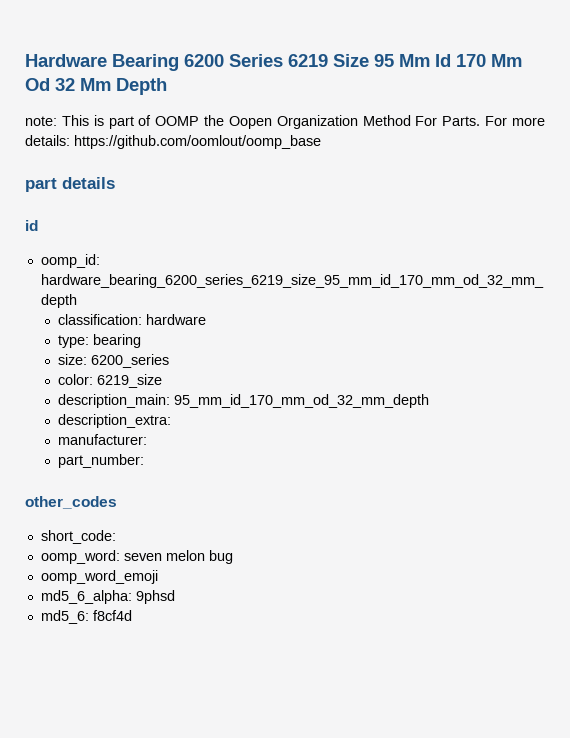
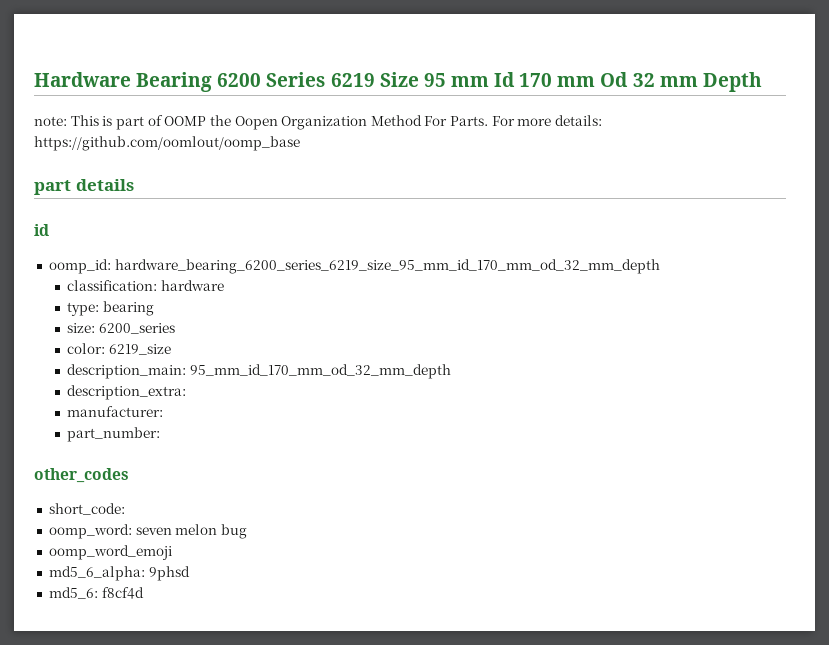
- Hardware Bearing 6200 Series 6219 Size 95 Mm Id 170 Mm Od 32 Mm Depth
+ Hardware Bearing 6200 Series 6219 Size 95 mm Id 170 mm Od 32 mm Depth

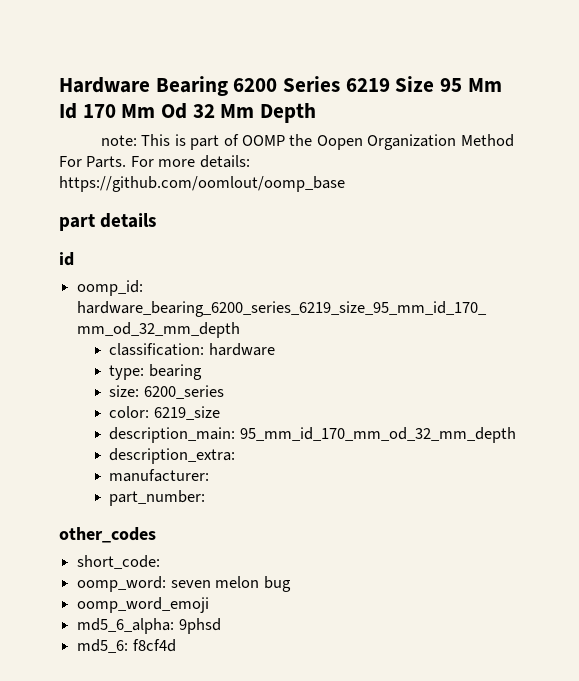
- Hardware Bearing 6200 Series 6219 Size 95 mm Id 170 mm Od 32 mm Depth
+ Hardware Bearing 6200 Series 6219 Size 95 Mm Id 170 Mm Od 32 Mm Depth

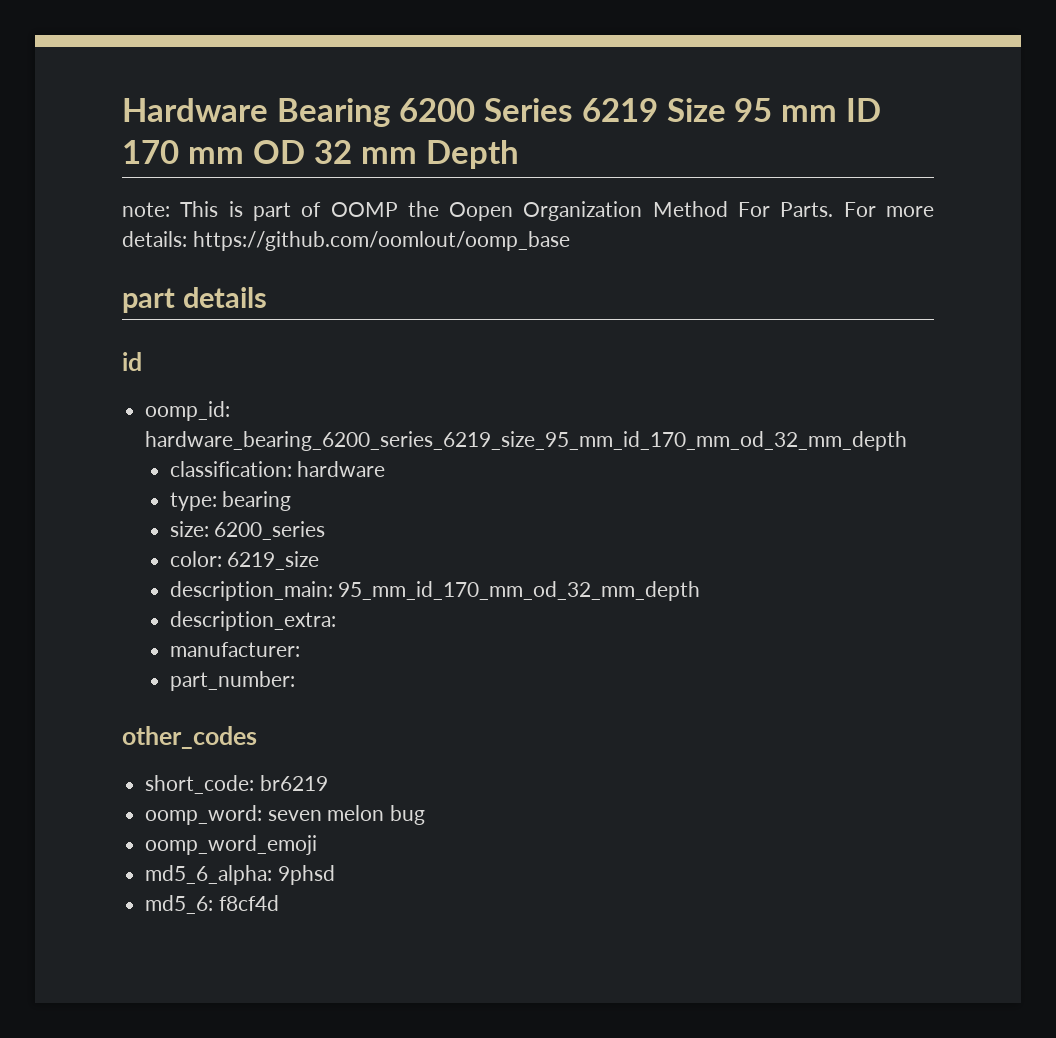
- Hardware Bearing 6200 Series 6219 Size 95 Mm Id 170 Mm Od 32 Mm Depth
+ Hardware Bearing 6200 Series 6219 Size 95 mm ID 170 mm OD 32 mm Depth
- short_code:
+ short_code: br6219

